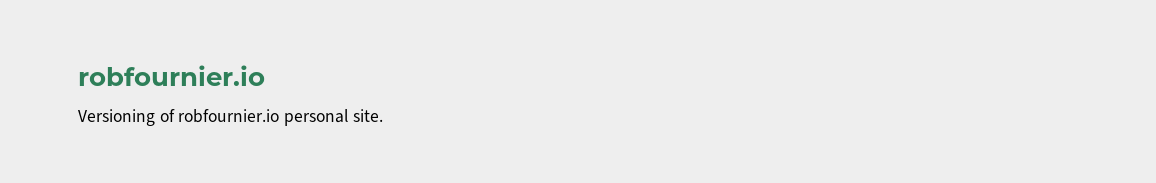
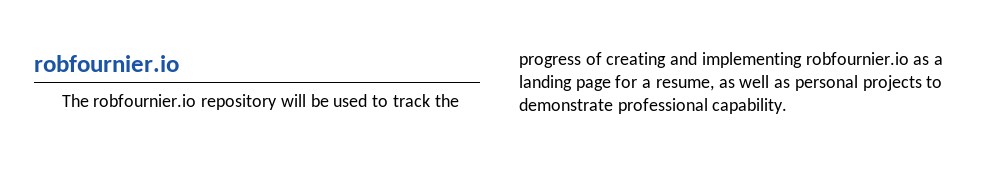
- Versioning of robfournier.io personal site.
+ The robfournier.io repository will be used to track the progress of creating and implementing robfournier.io as a landing page for a resume, as well as personal projects to demonstrate professional capability.

